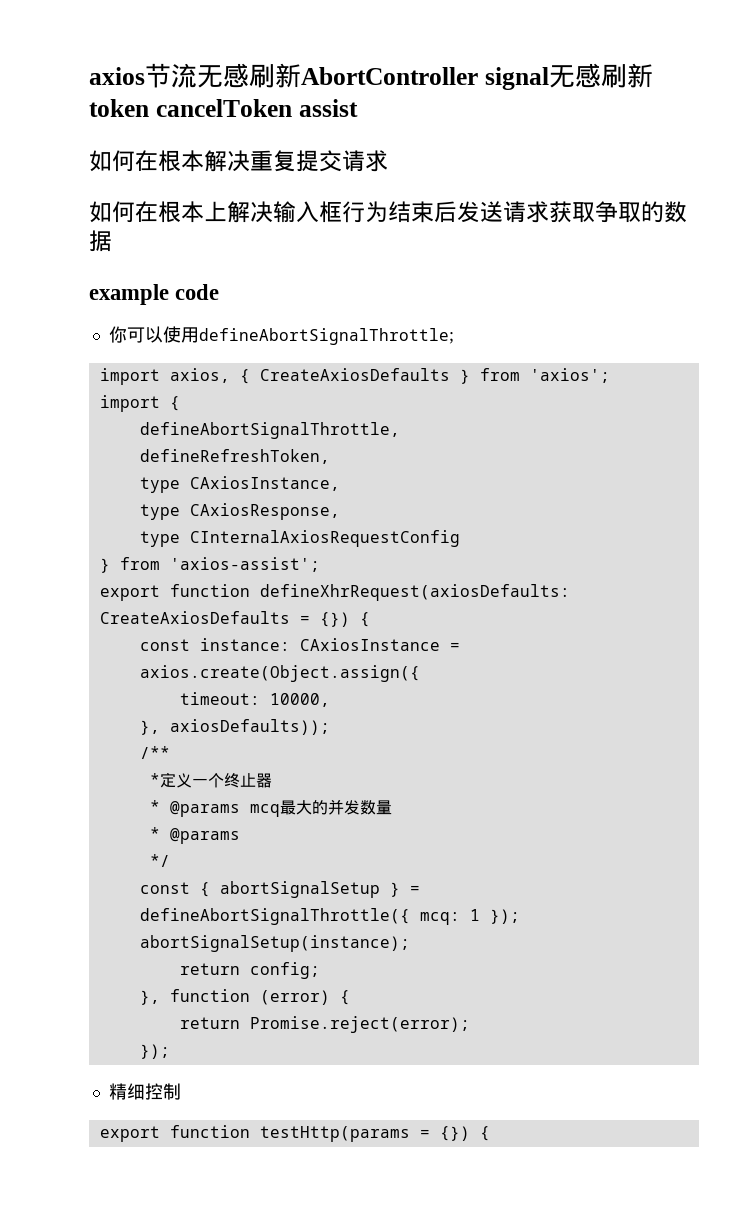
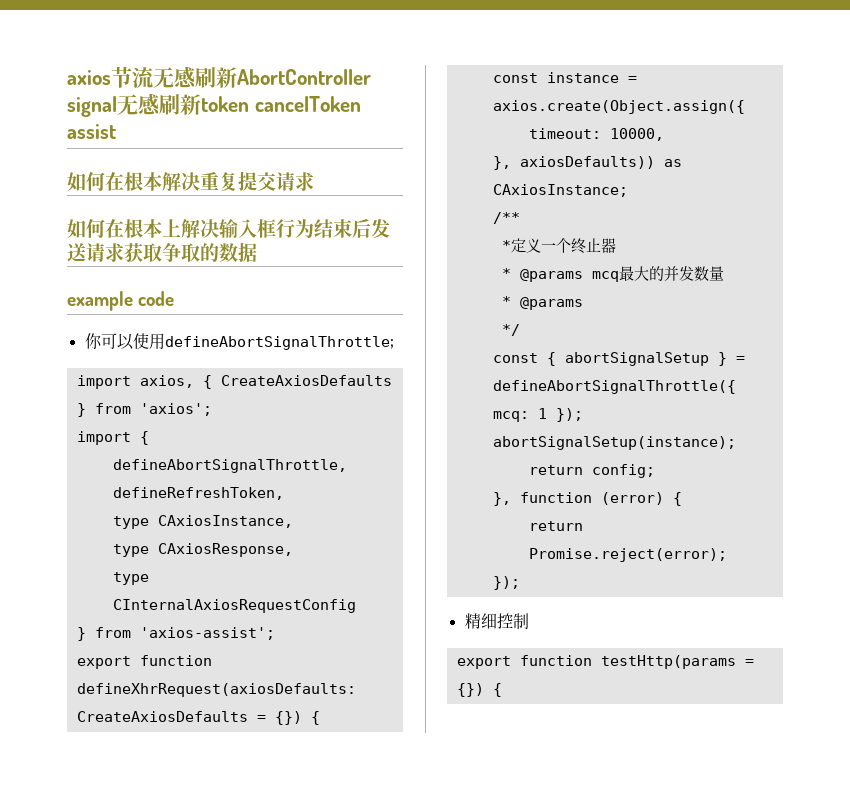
- const instance: CAxiosInstance = axios.create(Object.assign({
+ const instance = axios.create(Object.assign({
- }, axiosDefaults));
+ }, axiosDefaults)) as CAxiosInstance;

